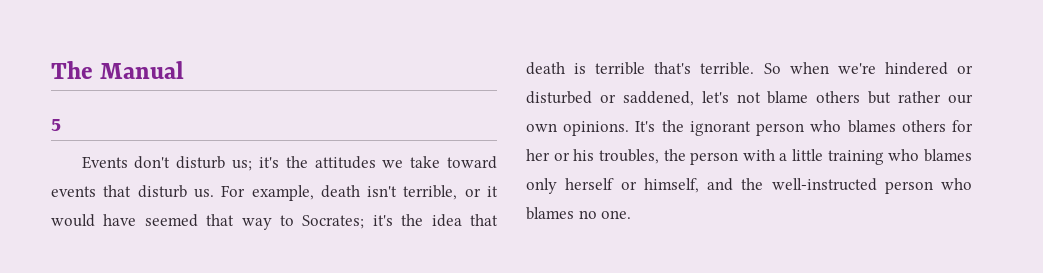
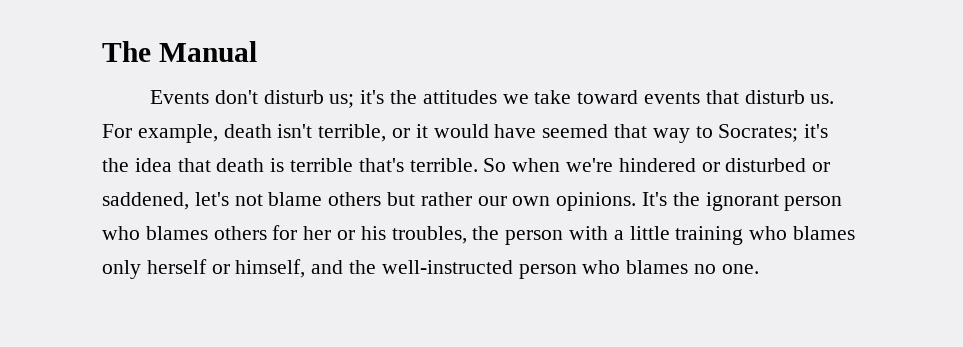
- 5

